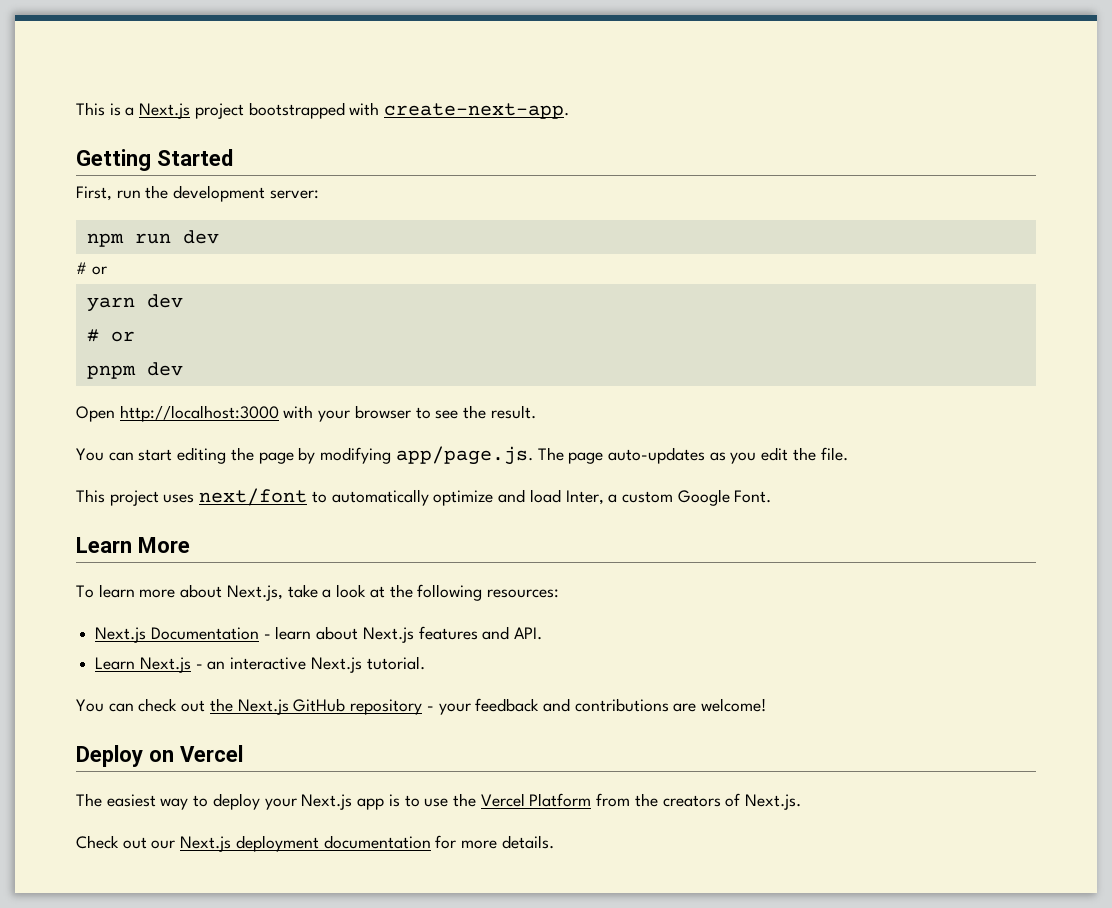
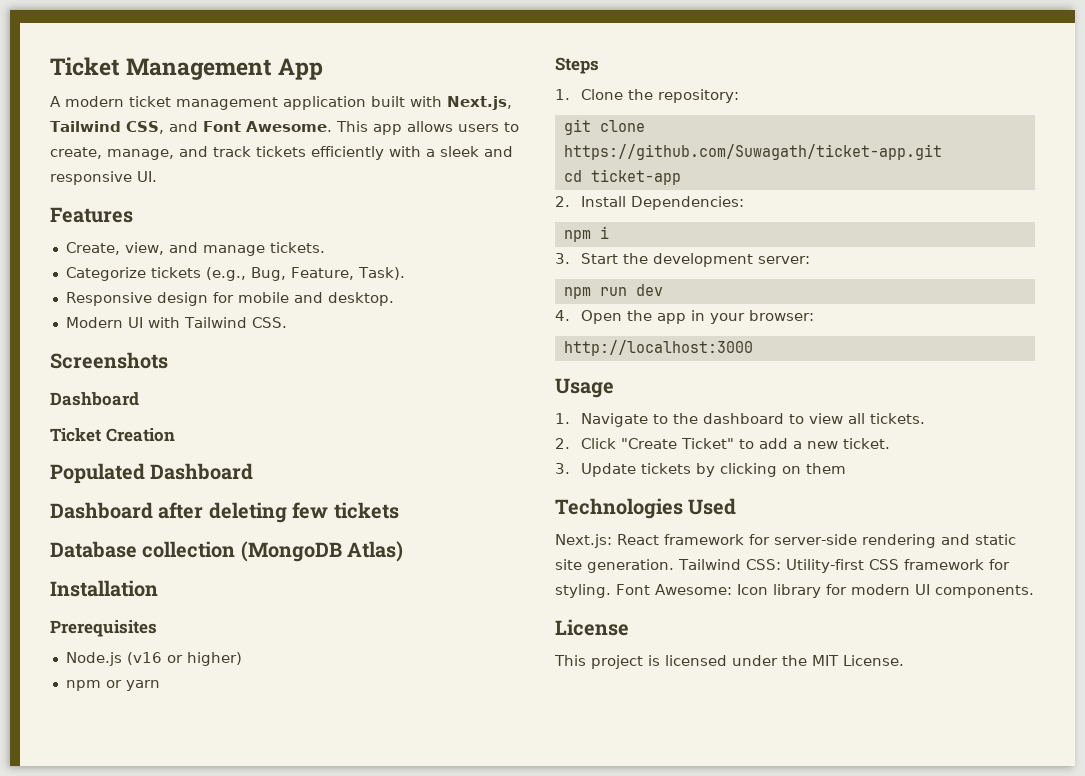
- This is a Next.js project bootstrapped with create-next-app.
- Getting Started
- First, run the development server:
+ Ticket Management App
+ A modern ticket management application built with Next.js, Tailwind CSS, and Font Awesome. This app allows users to create, manage, and track tickets efficiently with a sleek and responsive UI.
+ Features
+ Create, view, and manage tickets.
+ Categorize tickets (e.g., Bug, Feature, Task).
+ Responsive design for mobile and desktop.
+ Modern UI with Tailwind CSS.
+ Screenshots
+ Dashboard
+ Ticket Creation
+ Populated Dashboard
+ Dashboard after deleting few tickets
+ Database collection (MongoDB Atlas)
+ Installation
+ Prerequisites
+ Node.js (v16 or higher)
+ npm or yarn
+ Steps
+ 1. Clone the repository:
+ git clone https://github.com/Suwagath/ticket-app.git
+ cd ticket-app
+ 2. Install Dependencies:
+ npm i
+ 3. Start the development server:
  npm run dev
- # or
- yarn dev
- # or
- pnpm dev
- Open http://localhost:3000 with your browser to see the result.
- You can start editing the page by modifying app/page.js. The page auto-updates as you edit the file.
- This project uses next/font to automatically optimize and load Inter, a custom Google Font.
- Learn More
- To learn more about Next.js, take a look at the following resources:
- Next.js Documentation - learn about Next.js features and API.
- Learn Next.js - an interactive Next.js tutorial.
- You can check out the Next.js GitHub repository - your feedback and contributions are welcome!
- Deploy on Vercel
- The easiest way to deploy your Next.js app is to use the Vercel Platform from the creators of Next.js.
- Check out our Next.js deployment documentation for more details.
+ 4. Open the app in your browser:
+ http://localhost:3000
+ Usage
+ 1. Navigate to the dashboard to view all tickets.
+ 2. Click "Create Ticket" to add a new ticket.
+ 3. Update tickets by clicking on them
+ Technologies Used
+ Next.js: React framework for server-side rendering and static site generation. Tailwind CSS: Utility-first CSS framework for styling. Font Awesome: Icon library for modern UI components.
+ License
+ This project is licensed under the MIT License.

